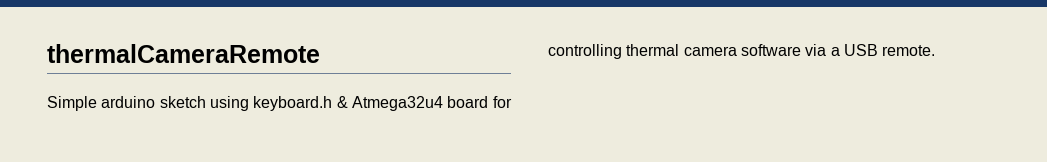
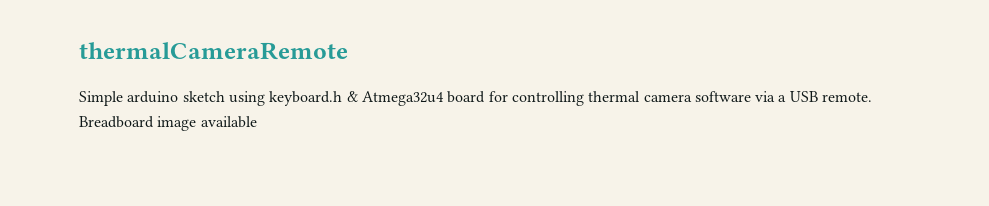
+ Breadboard image available

